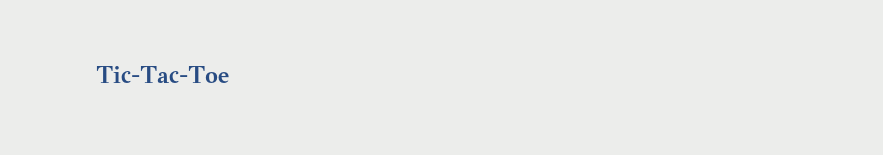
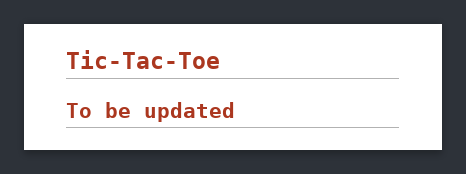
+ To be updated

